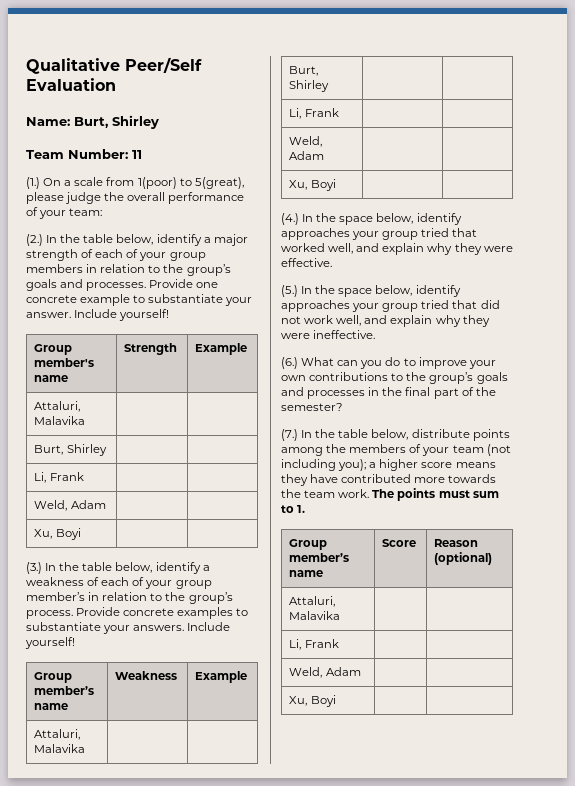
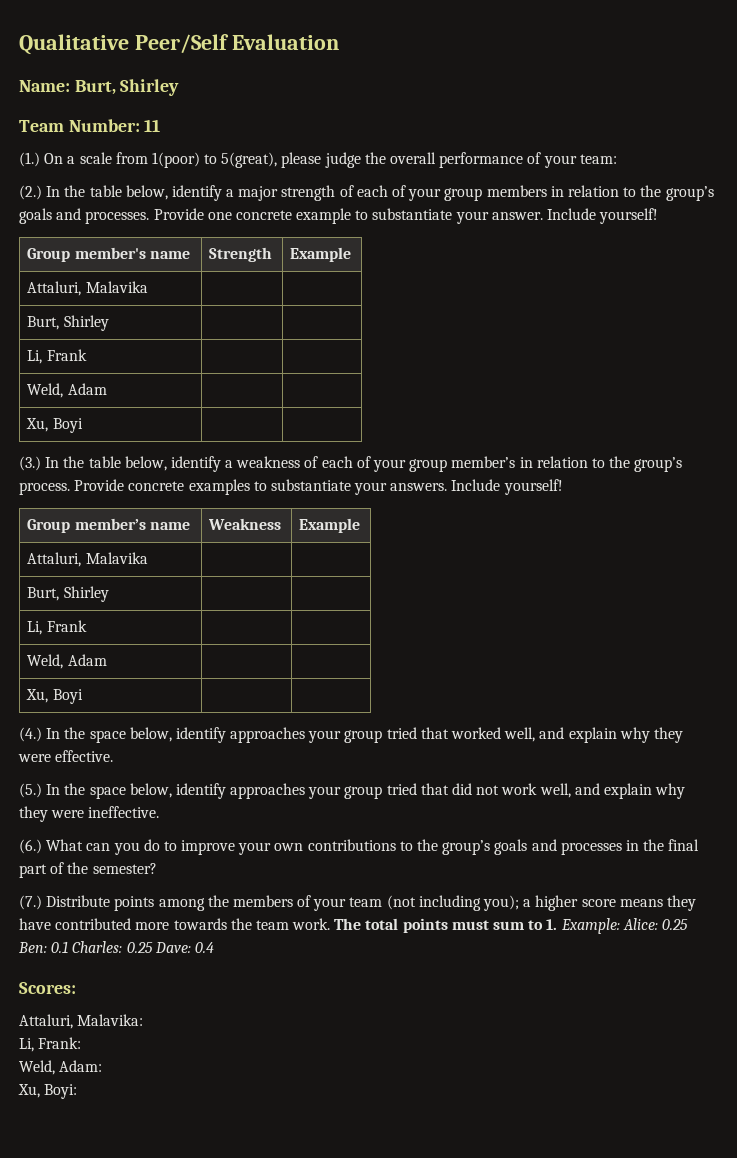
- (7.) In the table below, distribute points among the members of your team (not including you); a higher score means they have contributed more towards the team work.
+ (7.) Distribute points among the members of your team (not including you); a higher score means they have contributed more towards the team work.
- The points must sum to 1.
- Group member’s name | Score | Reason (optional)
- Attaluri, Malavika | |
- Li, Frank | |
- Weld, Adam | |
- Xu, Boyi | |
+ The total points must sum to 1. Example: Alice: 0.25 Ben: 0.1 Charles: 0.25 Dave: 0.4
+ Scores:
+ Attaluri, Malavika:
+ Li, Frank:
+ Weld, Adam:
+ Xu, Boyi:

